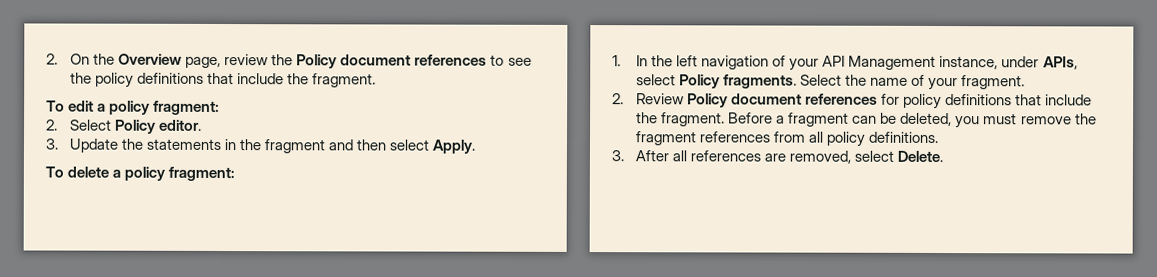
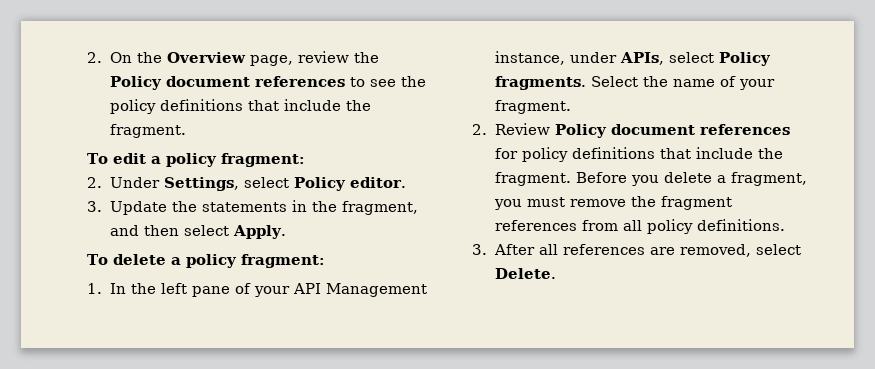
- 2. Select Policy editor.
+ 2. Under Settings, select Policy editor.
- 3. Update the statements in the fragment and then select Apply.
+ 3. Update the statements in the fragment, and then select Apply.
- 1. In the left navigation of your API Management instance, under APIs, select Policy fragments.
+ 1. In the left pane of your API Management instance, under APIs, select Policy fragments.
- Before a fragment can be deleted, you must remove the fragment references from all policy definitions.
+ Before you delete a fragment, you must remove the fragment references from all policy definitions.

